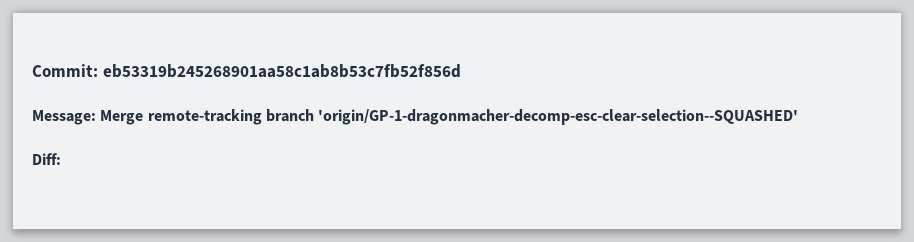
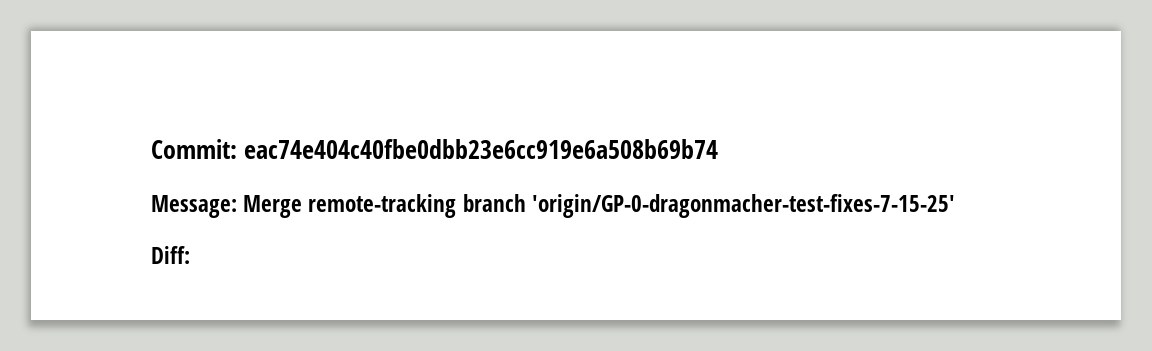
- Commit: eb53319b245268901aa58c1ab8b53c7fb52f856d
+ Commit: eac74e404c40fbe0dbb23e6cc919e6a508b69b74
- Message: Merge remote-tracking branch 'origin/GP-1-dragonmacher-decomp-esc-clear-selection--SQUASHED'
+ Message: Merge remote-tracking branch 'origin/GP-0-dragonmacher-test-fixes-7-15-25'

